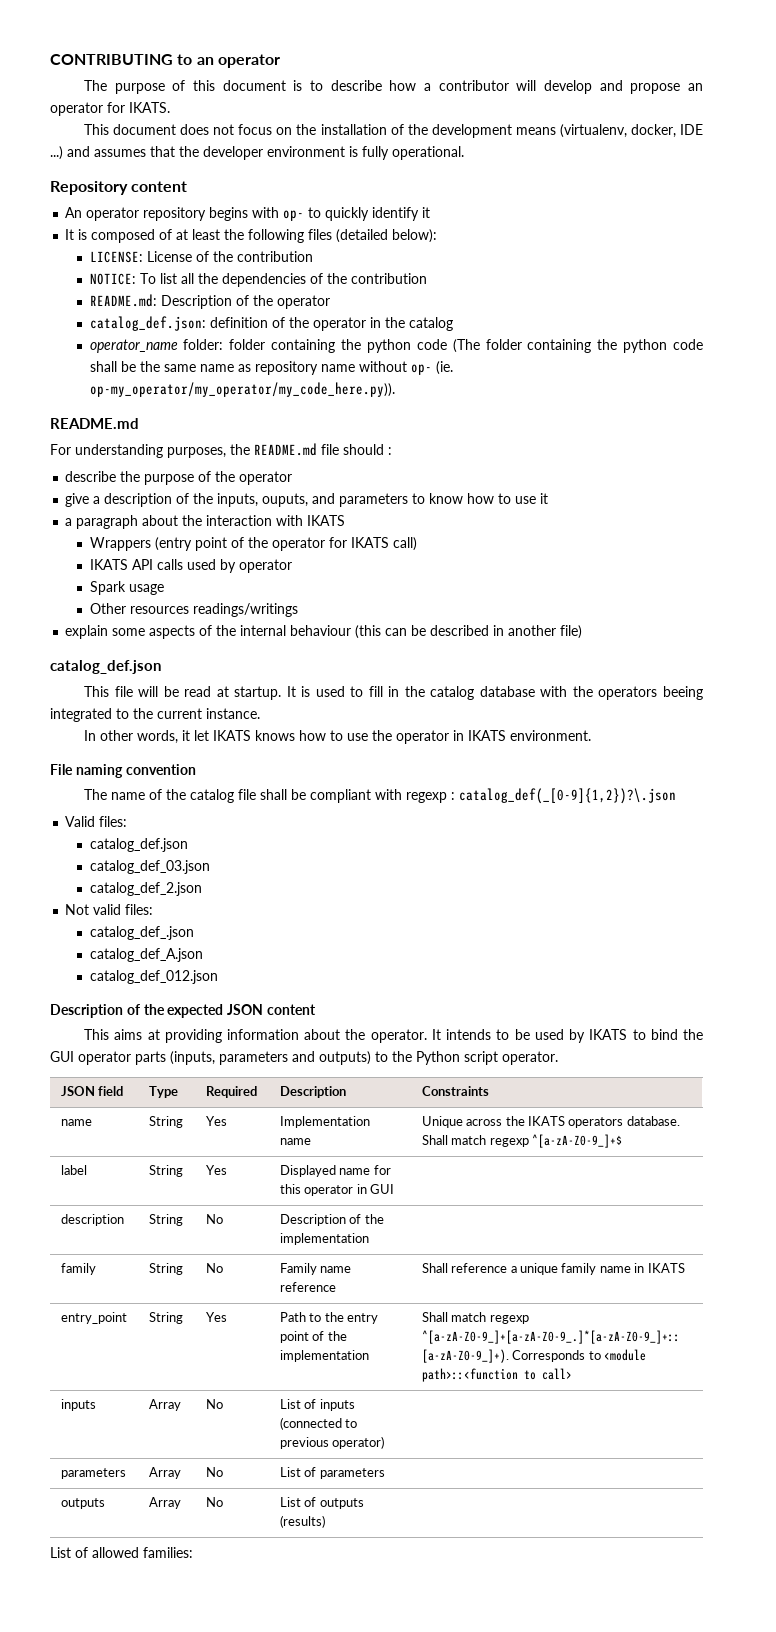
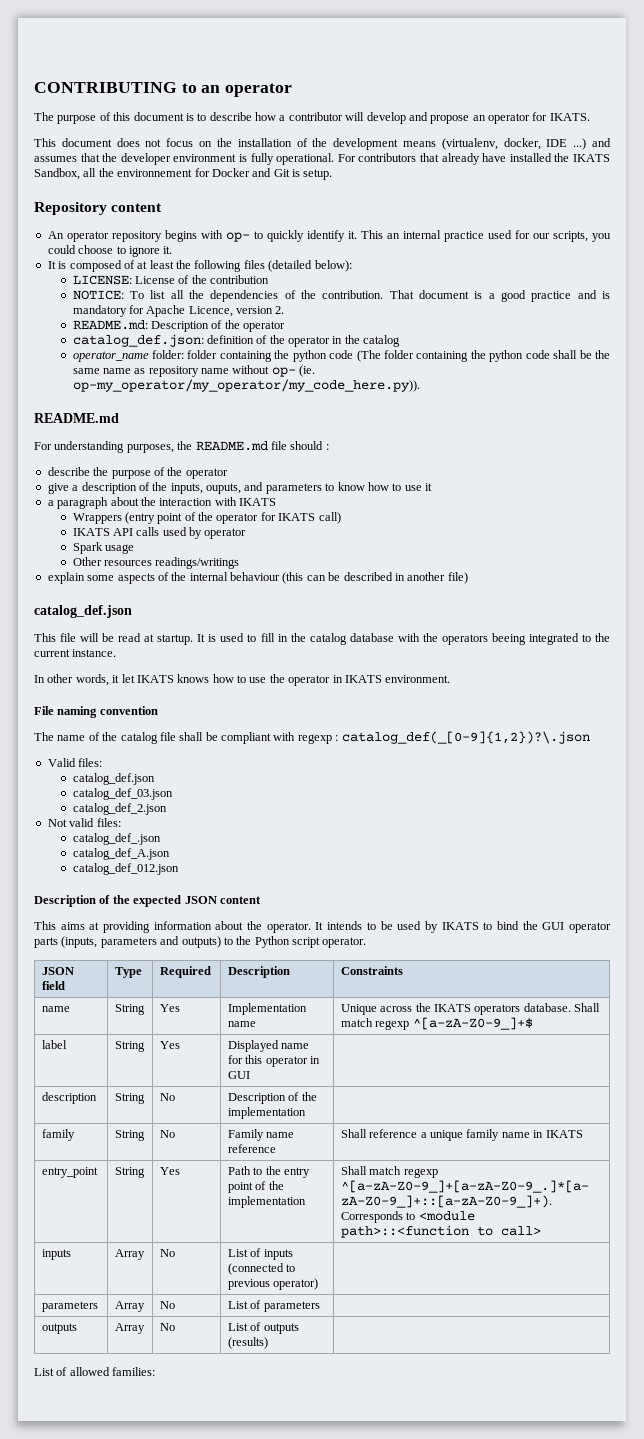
+ For contributors that already have installed the IKATS Sandbox, all the environnement for Docker and Git is setup.
- An operator repository begins with op- to quickly identify it
+ An operator repository begins with op- to quickly identify it. This an internal practice used for our scripts, you could choose to ignore it.
- NOTICE: To list all the dependencies of the contribution
+ NOTICE: To list all the dependencies of the contribution. That document is a good practice and is mandatory for Apache Licence, version 2.

